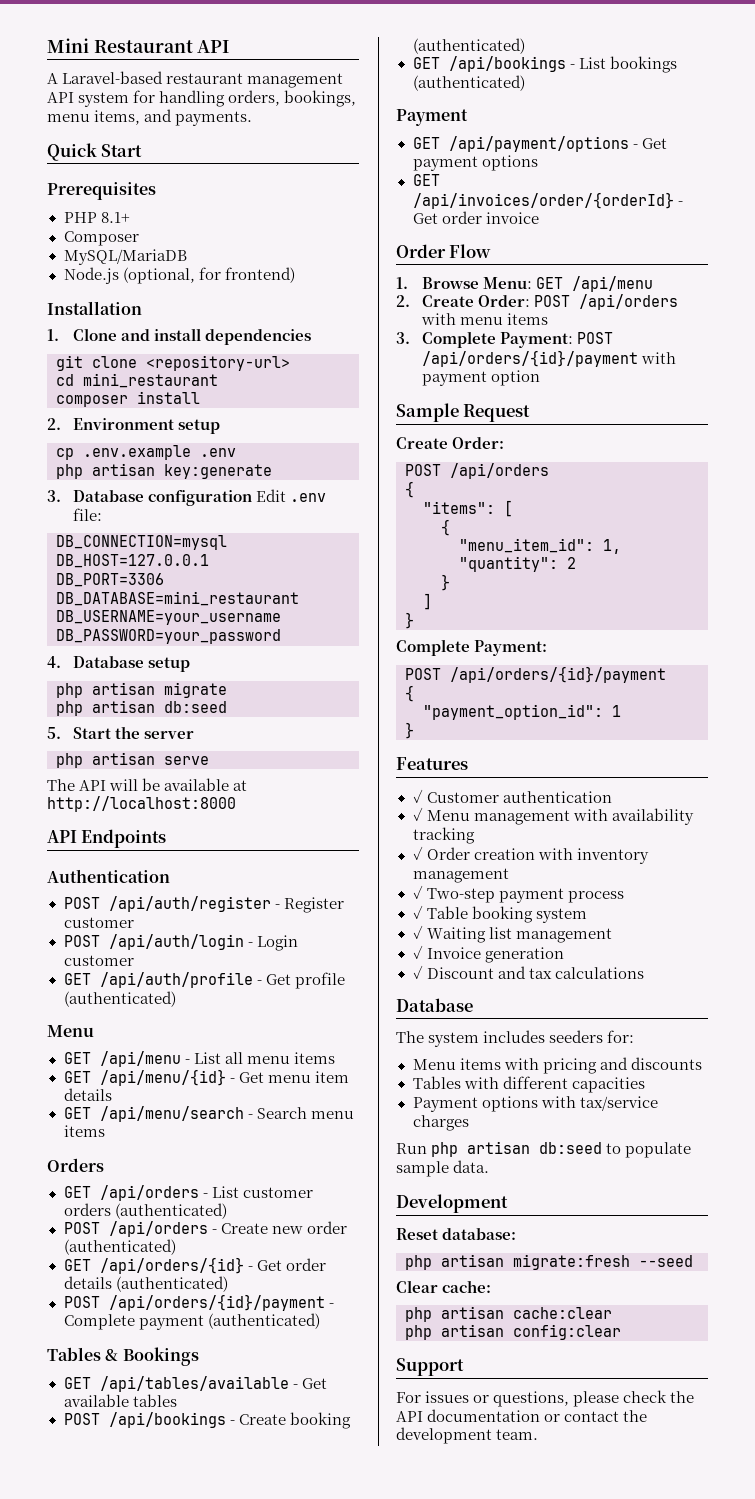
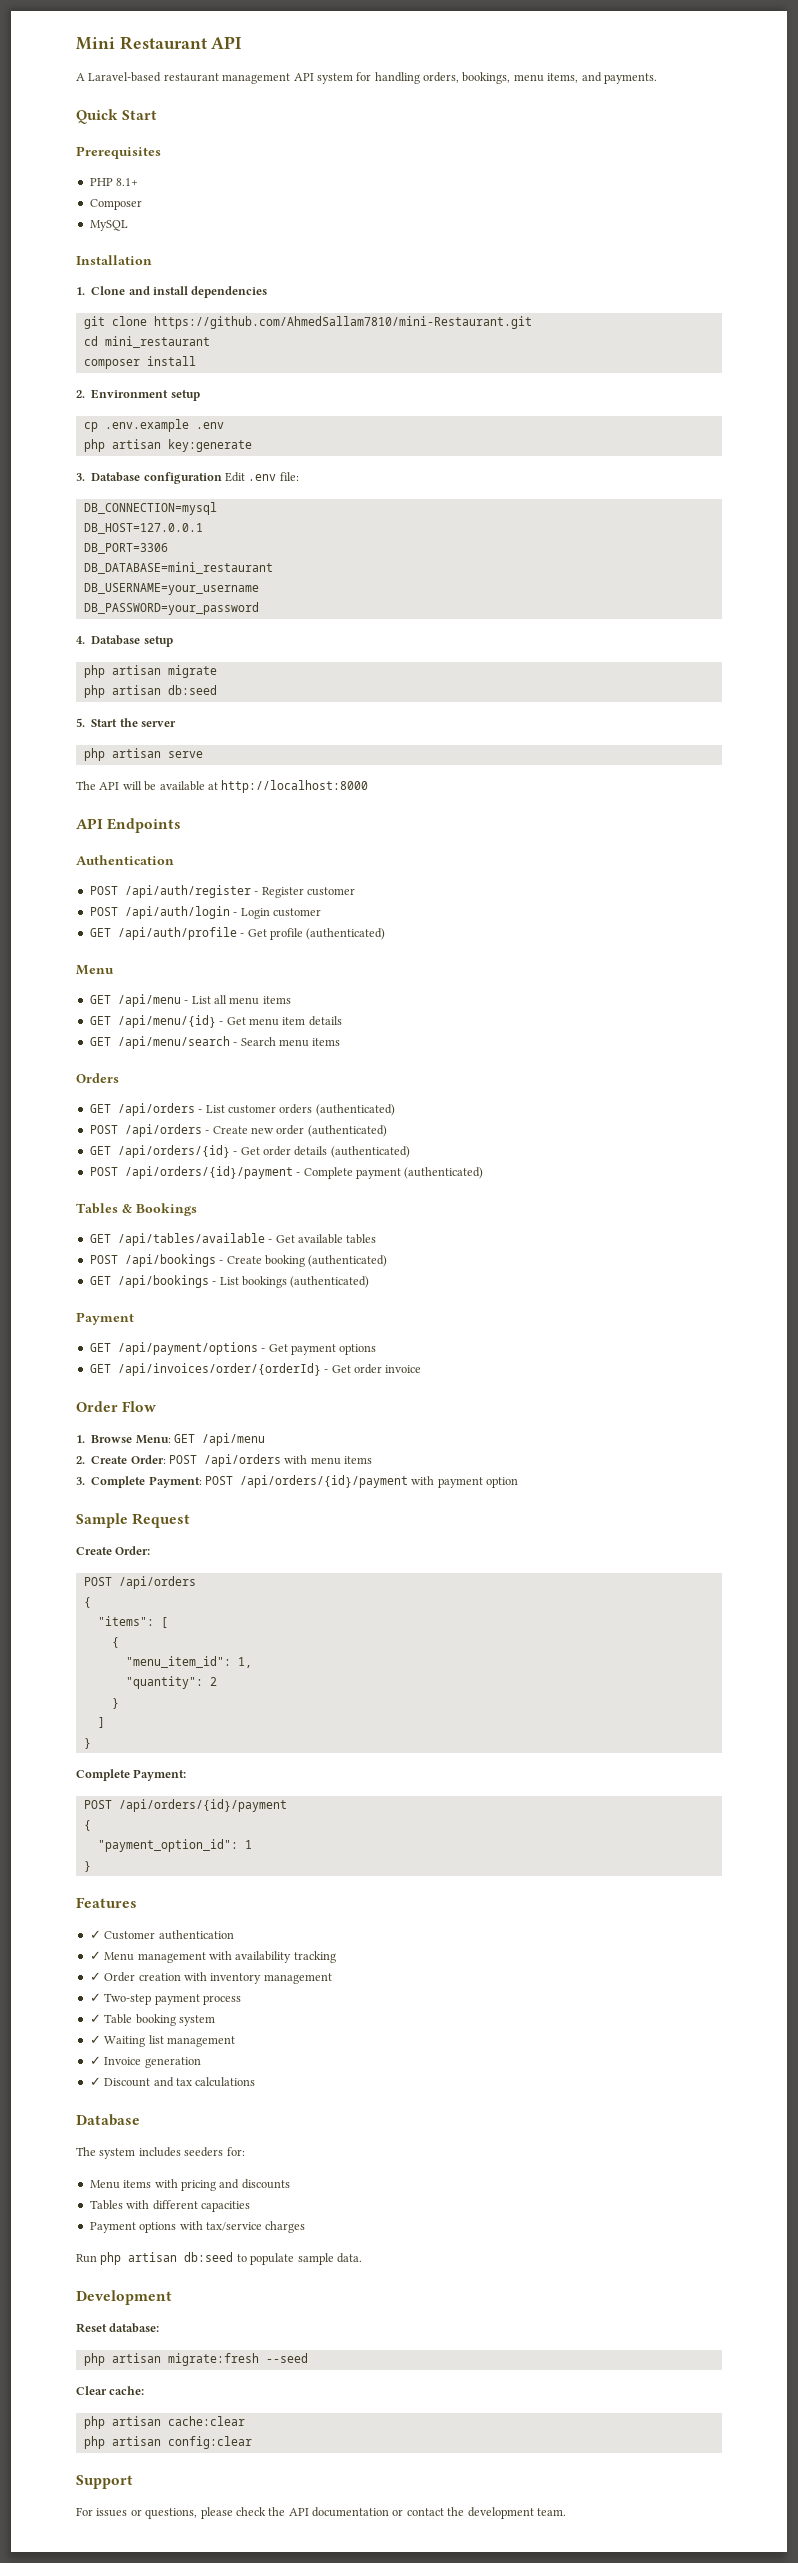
- MySQL/MariaDB
- Node.js (optional, for frontend)
+ MySQL
- git clone <repository-url>
+ git clone https://github.com/AhmedSallam7810/mini-Restaurant.git

